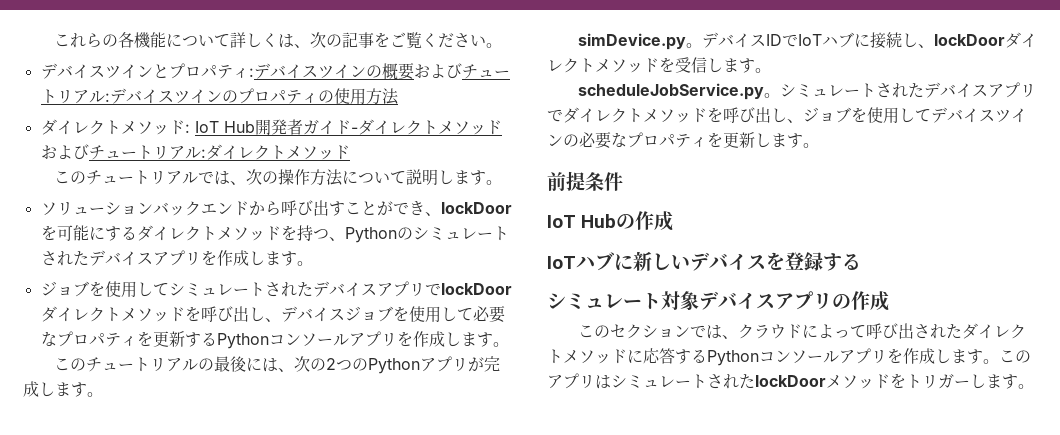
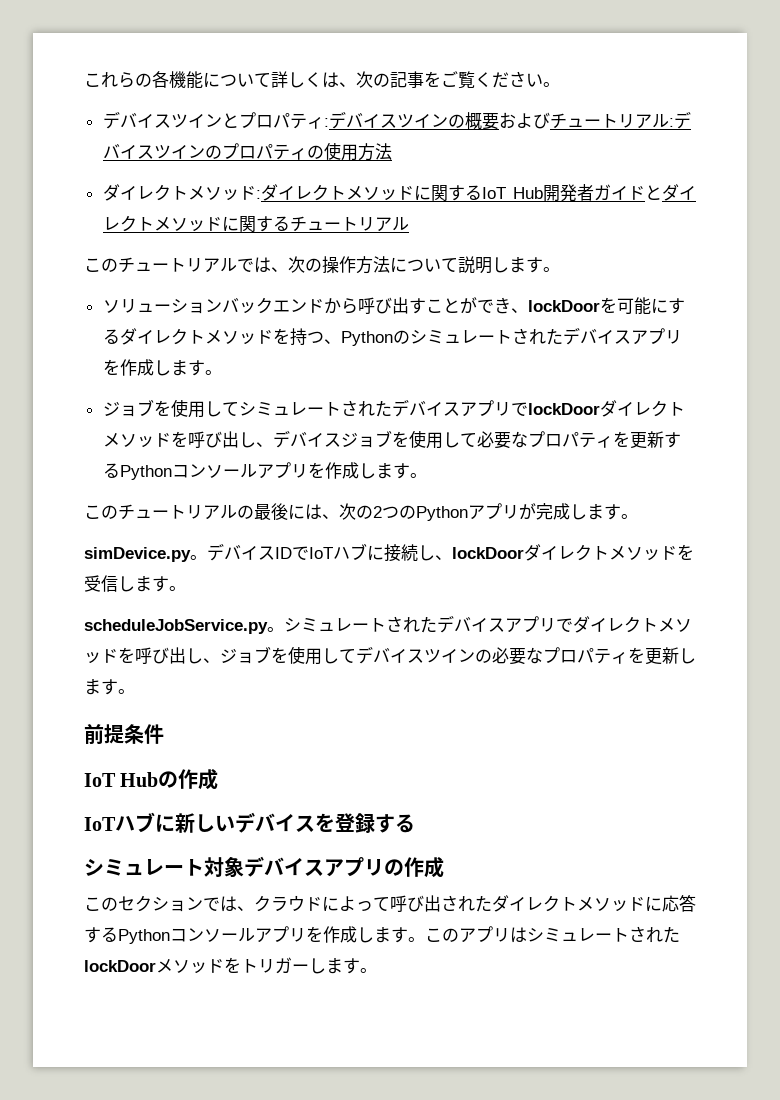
- ダイレクトメソッド: IoT Hub開発者ガイド-ダイレクトメソッドおよびチュートリアル:ダイレクトメソッド
+ ダイレクトメソッド:ダイレクトメソッドに関するIoT Hub開発者ガイドとダイレクトメソッドに関するチュートリアル

